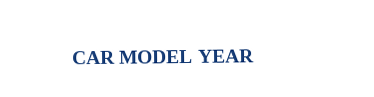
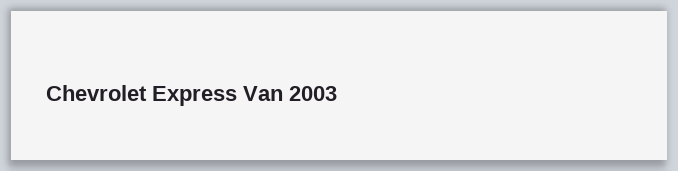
- CAR MODEL YEAR
+ Chevrolet Express Van 2003

